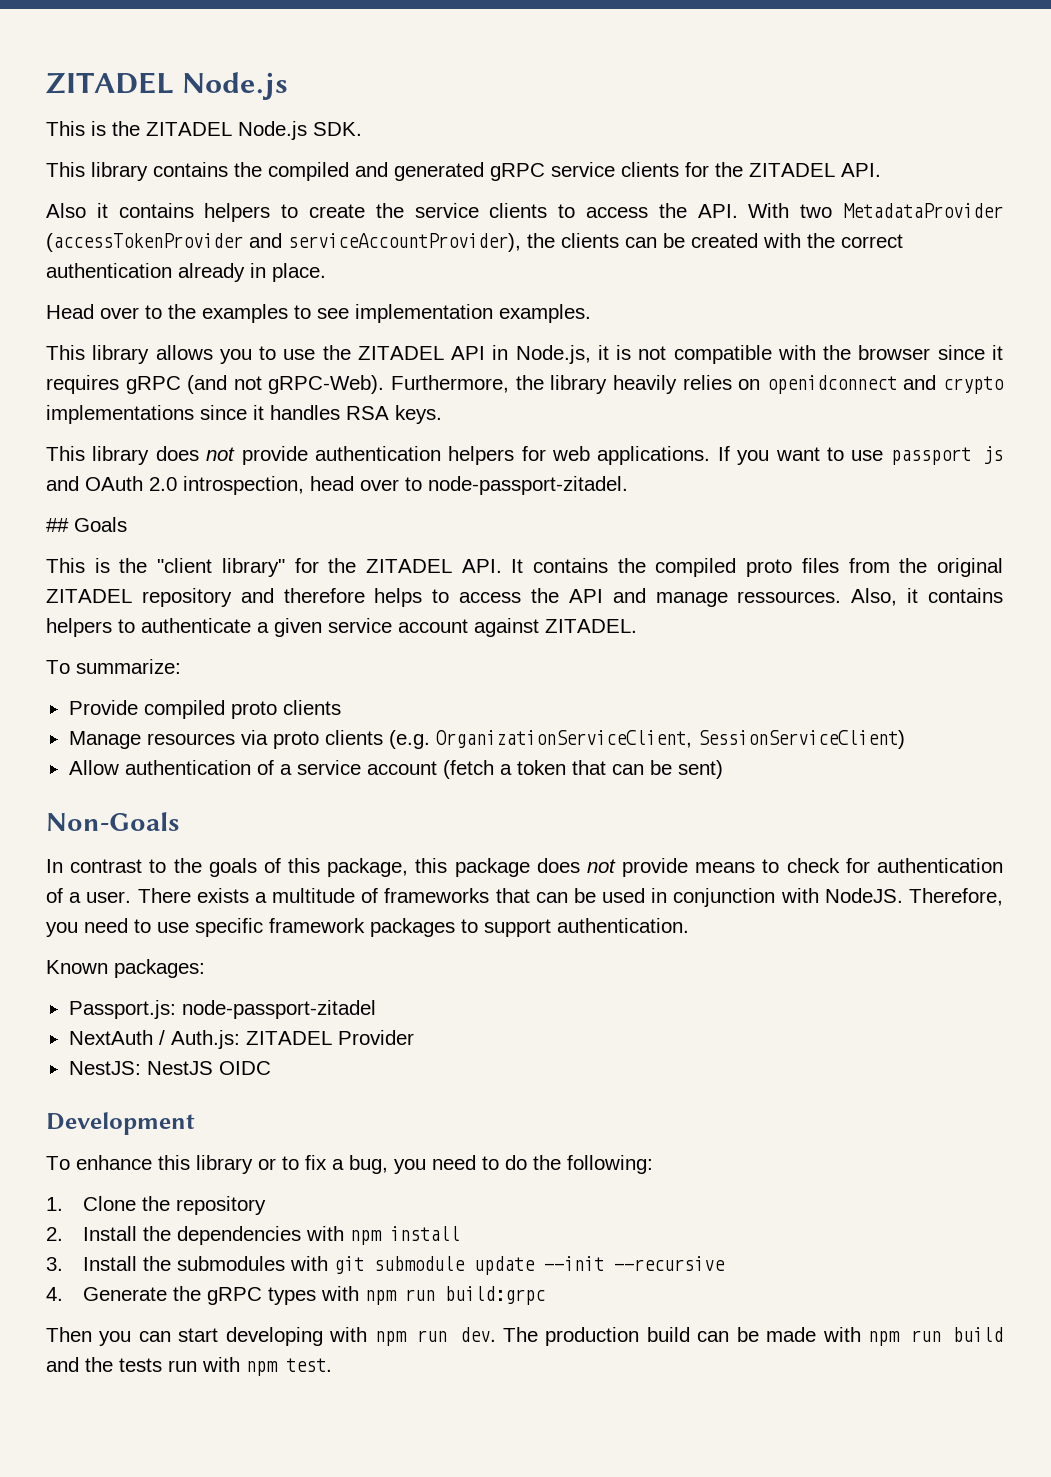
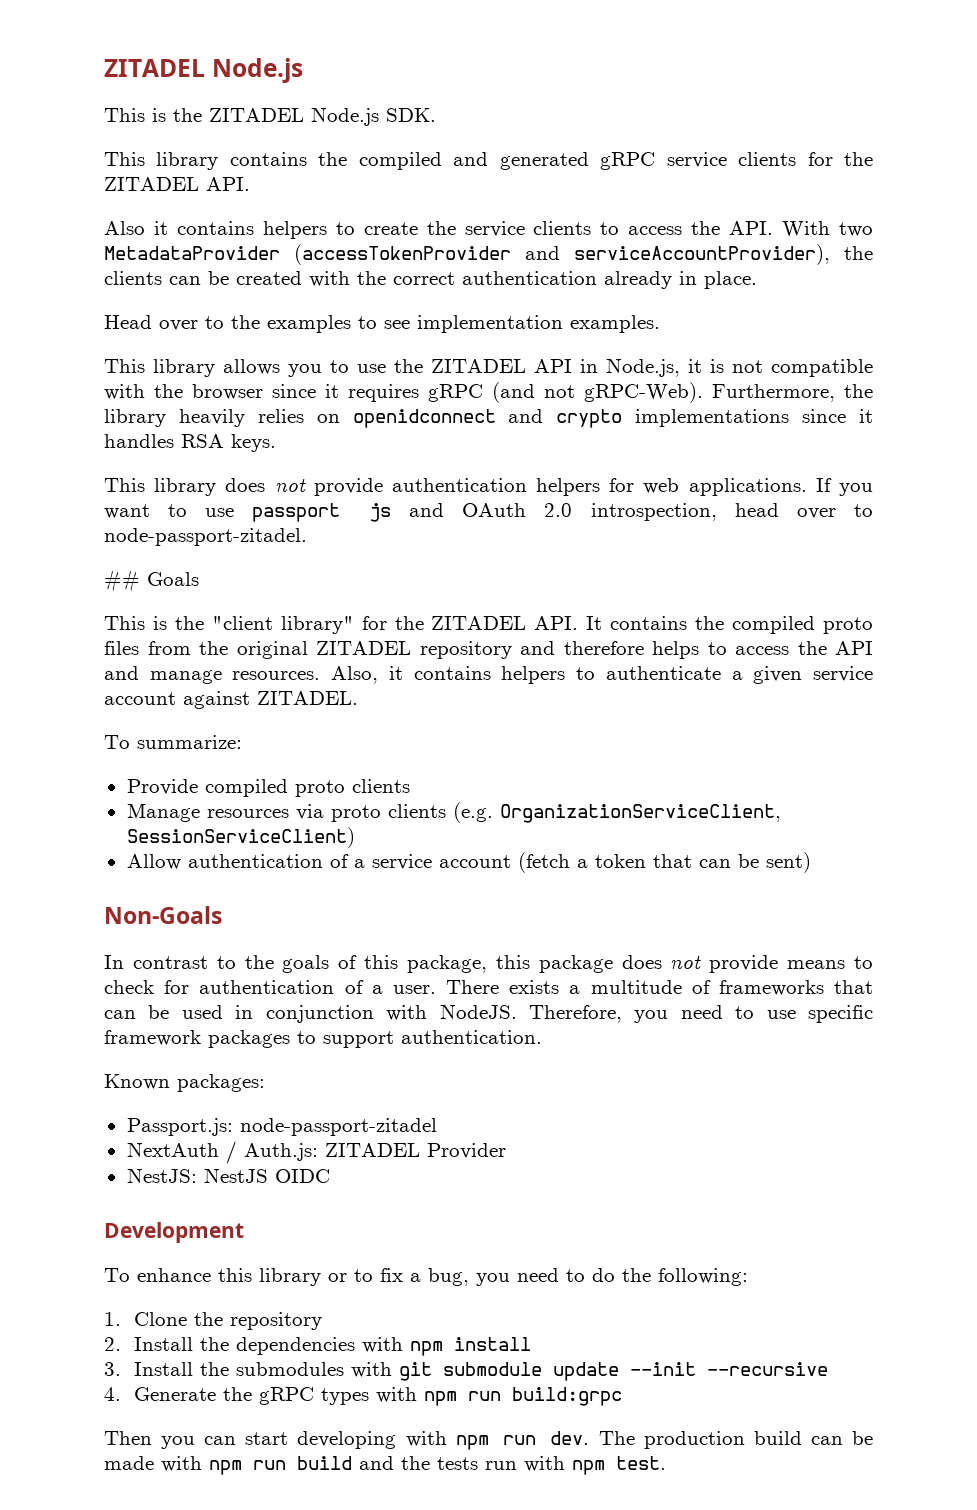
- This is the "client library" for the ZITADEL API. It contains the compiled proto files from the original ZITADEL repository and therefore helps to access the API and manage ressources.
+ This is the "client library" for the ZITADEL API. It contains the compiled proto files from the original ZITADEL repository and therefore helps to access the API and manage resources.

